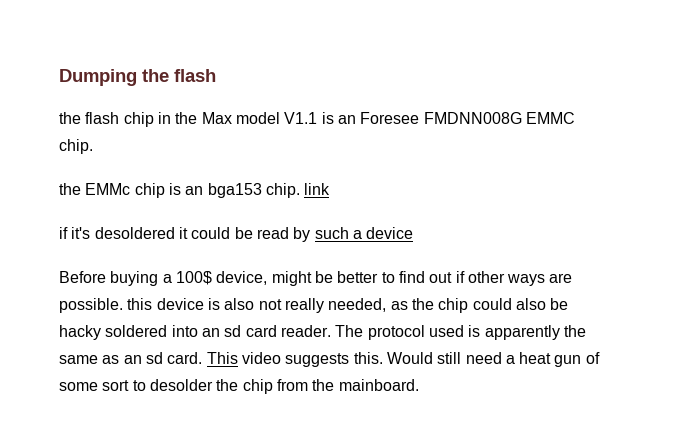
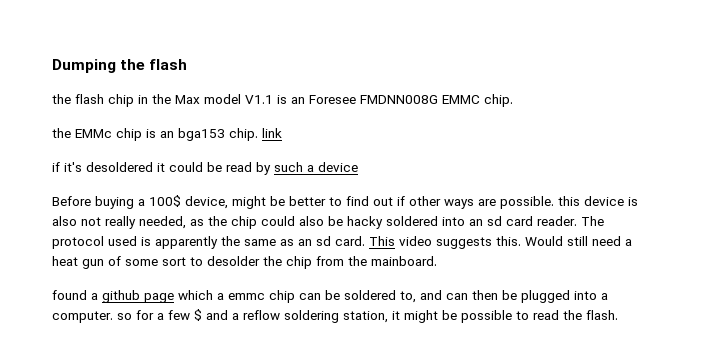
+ found a github page which a emmc chip can be soldered to, and can then be plugged into a computer. so for a few $ and a reflow soldering station, it might be possible to read the flash.

